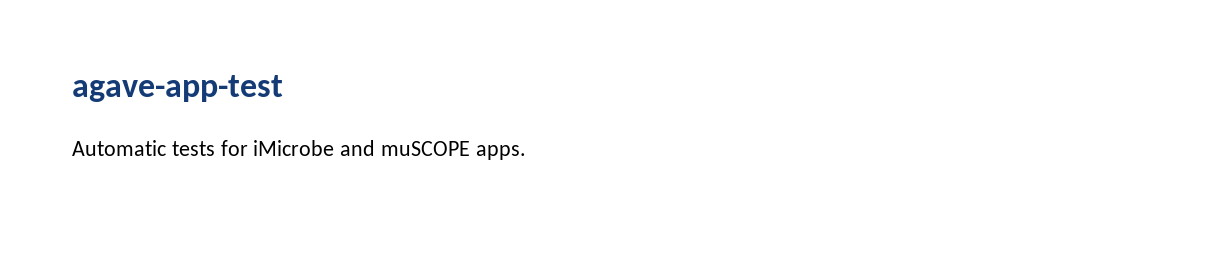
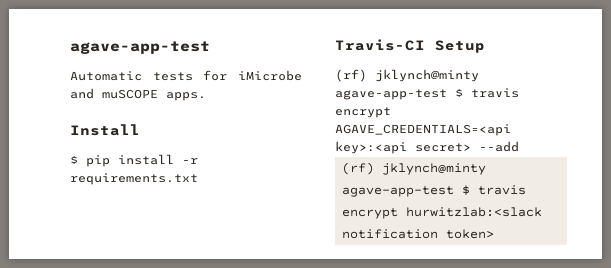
+ Install
+ $ pip install -r requirements.txt
+ Travis-CI Setup
+ (rf) jklynch@minty agave-app-test $ travis encrypt AGAVE_CREDENTIALS=<api key>:<api secret> --add
+ (rf) jklynch@minty agave-app-test $ travis encrypt hurwitzlab:<slack notification token>

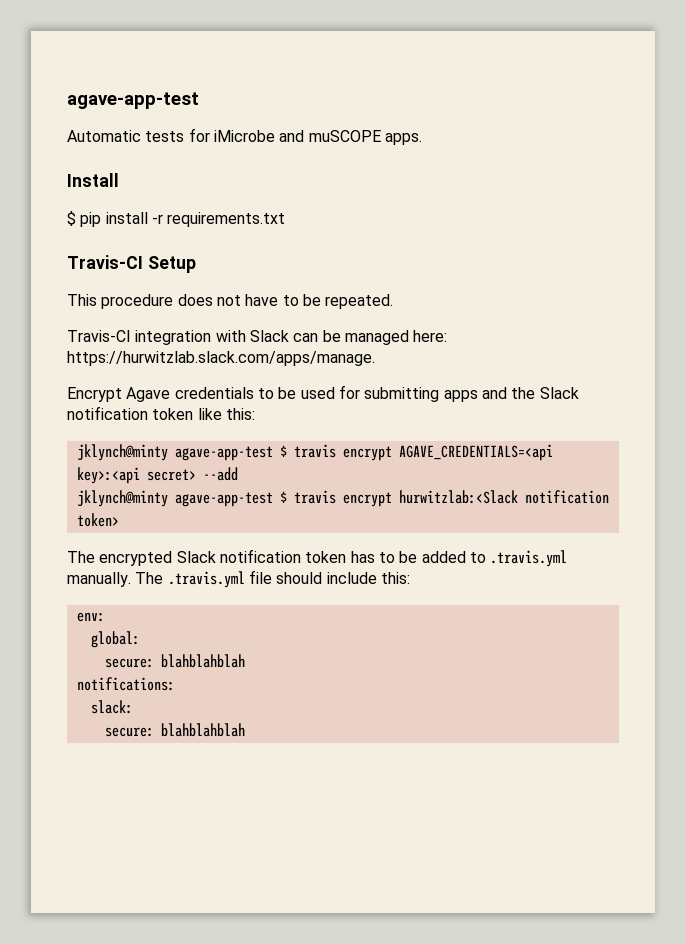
- (rf) jklynch@minty agave-app-test $ travis encrypt AGAVE_CREDENTIALS=<api key>:<api secret> --add
+ This procedure does not have to be repeated.
+ Travis-CI integration with Slack can be managed here: https://hurwitzlab.slack.com/apps/manage.
+ Encrypt Agave credentials to be used for submitting apps and the Slack notification token like this:
+ jklynch@minty agave-app-test $ travis encrypt AGAVE_CREDENTIALS=<api key>:<api secret> --add
- (rf) jklynch@minty agave-app-test $ travis encrypt hurwitzlab:<slack notification token>
+ jklynch@minty agave-app-test $ travis encrypt hurwitzlab:<Slack notification token>
+ The encrypted Slack notification token has to be added to .travis.yml manually. The .travis.yml file should include this:
+ env:
+ global:
+ secure: blahblahblah
+ notifications:
+ slack:
+ secure: blahblahblah

